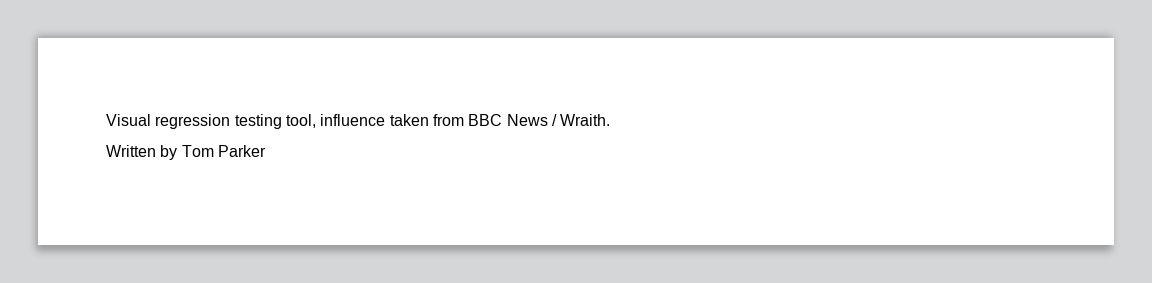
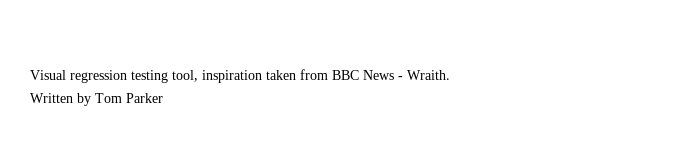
- Visual regression testing tool, influence taken from BBC News / Wraith.
+ Visual regression testing tool, inspiration taken from BBC News - Wraith.

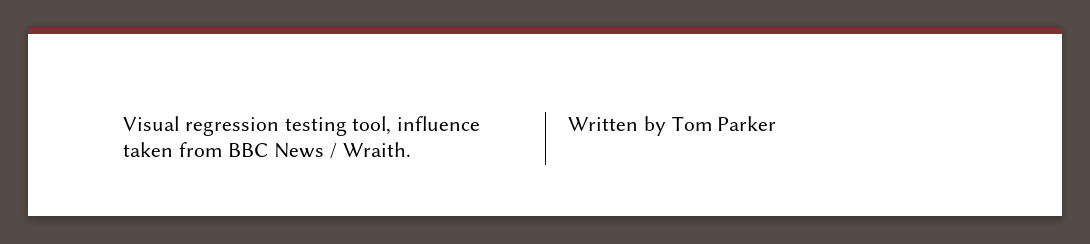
- Visual regression testing tool, inspiration taken from BBC News - Wraith.
+ Visual regression testing tool, influence taken from BBC News / Wraith.

